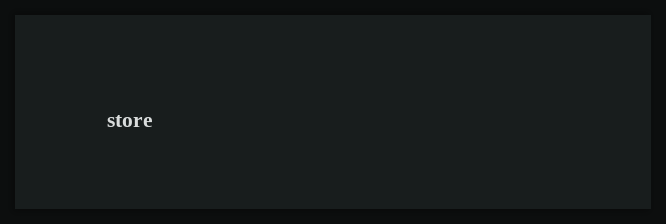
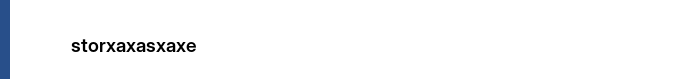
- store
+ storxaxasxaxe

